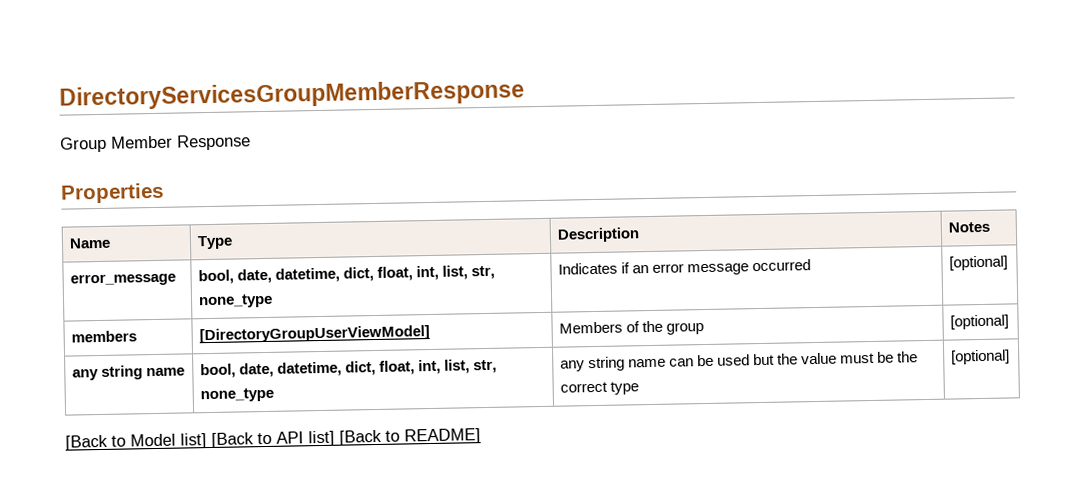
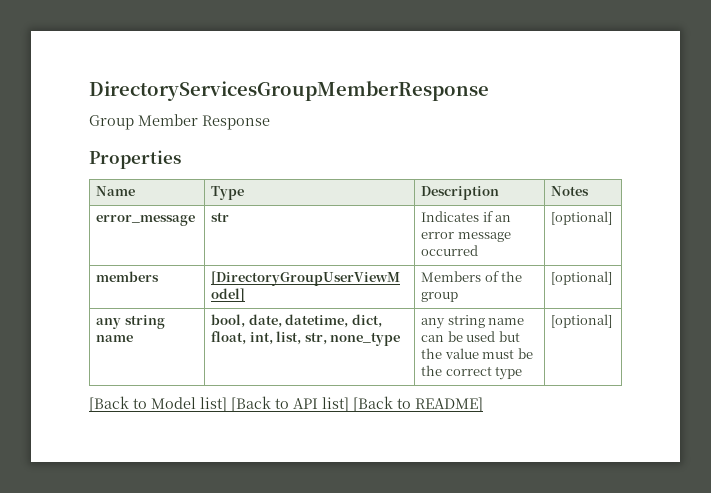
- error_message | bool, date, datetime, dict, float, int, list, str, none_type | Indicates if an error message occurred | [optional]
+ error_message | str | Indicates if an error message occurred | [optional]

